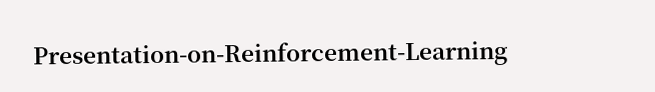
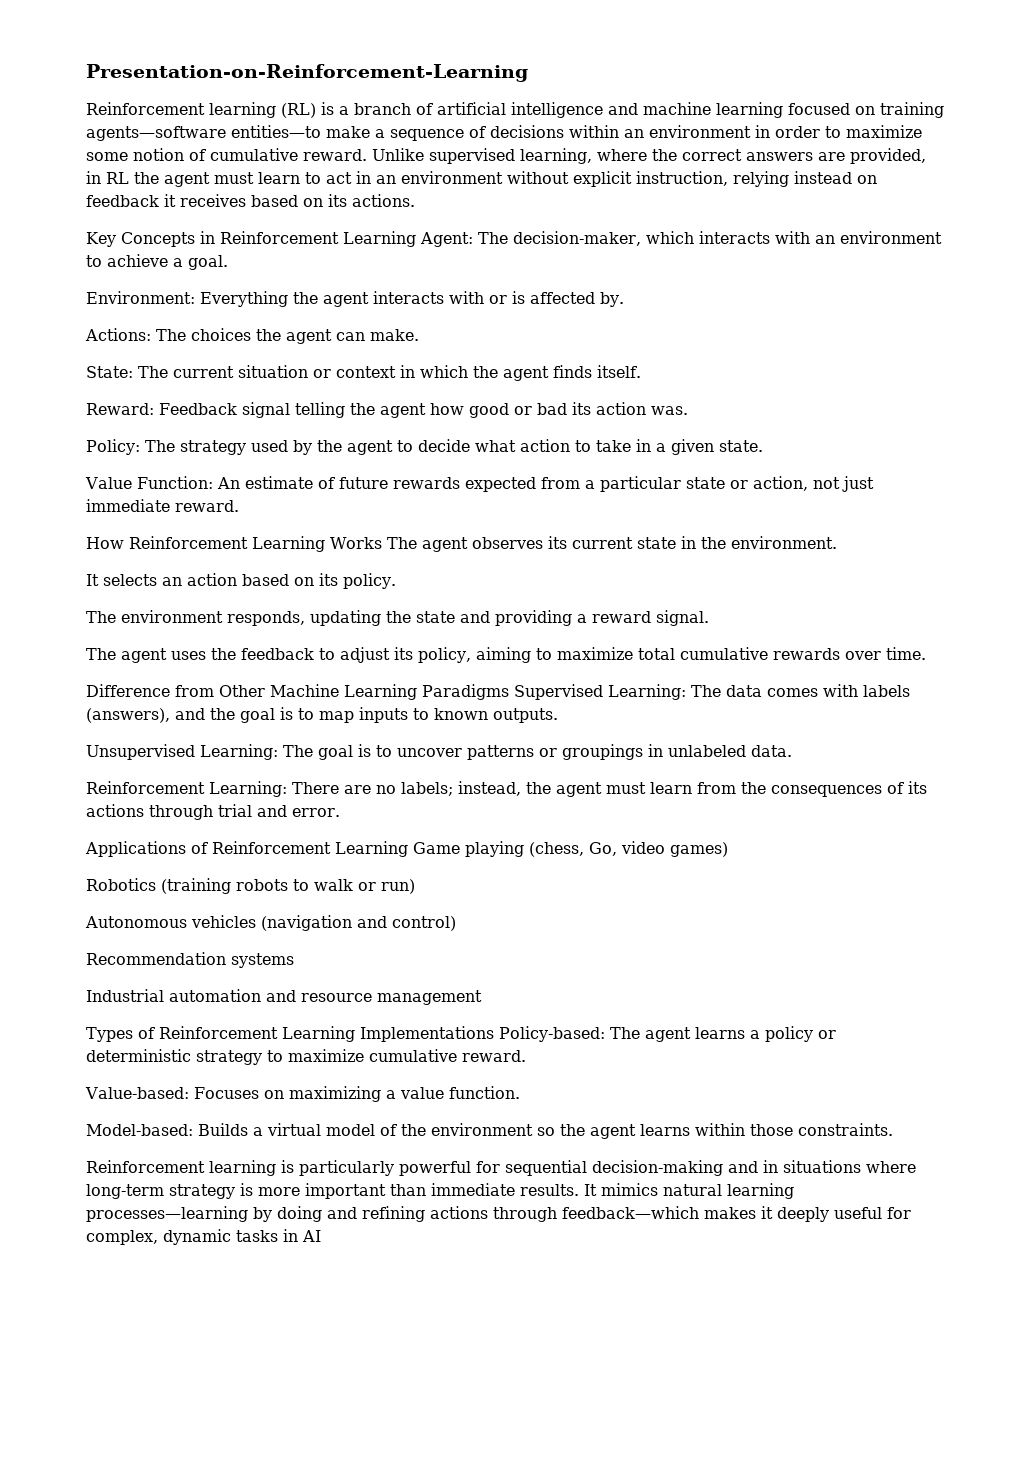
+ Reinforcement learning (RL) is a branch of artificial intelligence and machine learning focused on training agents—software entities—to make a sequence of decisions within an environment in order to maximize some notion of cumulative reward. Unlike supervised learning, where the correct answers are provided, in RL the agent must learn to act in an environment without explicit instruction, relying instead on feedback it receives based on its actions.
+ Key Concepts in Reinforcement Learning Agent: The decision-maker, which interacts with an environment to achieve a goal.
+ Environment: Everything the agent interacts with or is affected by.
+ Actions: The choices the agent can make.
+ State: The current situation or context in which the agent finds itself.
+ Reward: Feedback signal telling the agent how good or bad its action was.
+ Policy: The strategy used by the agent to decide what action to take in a given state.
+ Value Function: An estimate of future rewards expected from a particular state or action, not just immediate reward.
+ How Reinforcement Learning Works The agent observes its current state in the environment.
+ It selects an action based on its policy.
+ The environment responds, updating the state and providing a reward signal.
+ The agent uses the feedback to adjust its policy, aiming to maximize total cumulative rewards over time.
+ Difference from Other Machine Learning Paradigms Supervised Learning: The data comes with labels (answers), and the goal is to map inputs to known outputs.
+ Unsupervised Learning: The goal is to uncover patterns or groupings in unlabeled data.
+ Reinforcement Learning: There are no labels; instead, the agent must learn from the consequences of its actions through trial and error.
+ Applications of Reinforcement Learning Game playing (chess, Go, video games)
+ Robotics (training robots to walk or run)
+ Autonomous vehicles (navigation and control)
+ Recommendation systems
+ Industrial automation and resource management
+ Types of Reinforcement Learning Implementations Policy-based: The agent learns a policy or deterministic strategy to maximize cumulative reward.
+ Value-based: Focuses on maximizing a value function.
+ Model-based: Builds a virtual model of the environment so the agent learns within those constraints.
+ Reinforcement learning is particularly powerful for sequential decision-making and in situations where long-term strategy is more important than immediate results. It mimics natural learning processes—learning by doing and refining actions through feedback—which makes it deeply useful for complex, dynamic tasks in AI

